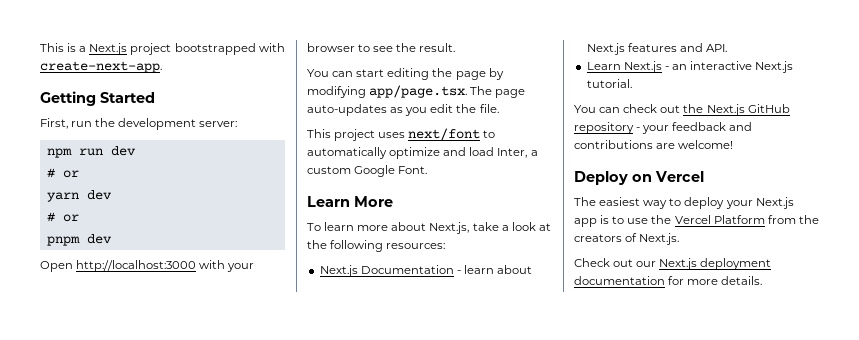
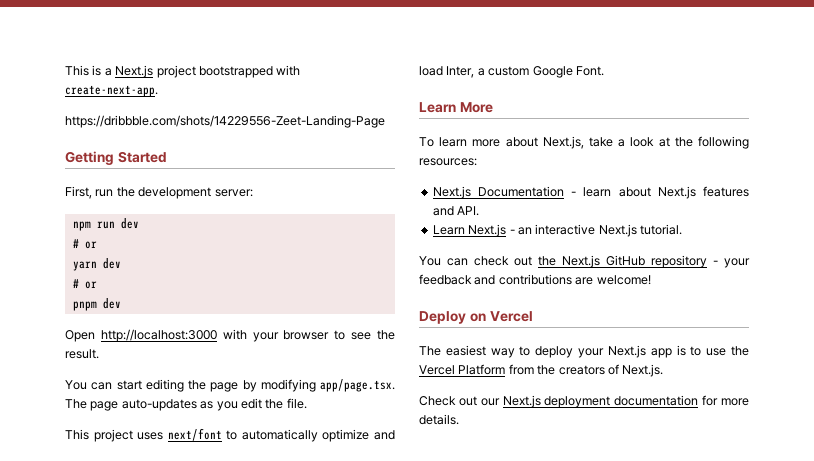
+ https://dribbble.com/shots/14229556-Zeet-Landing-Page

